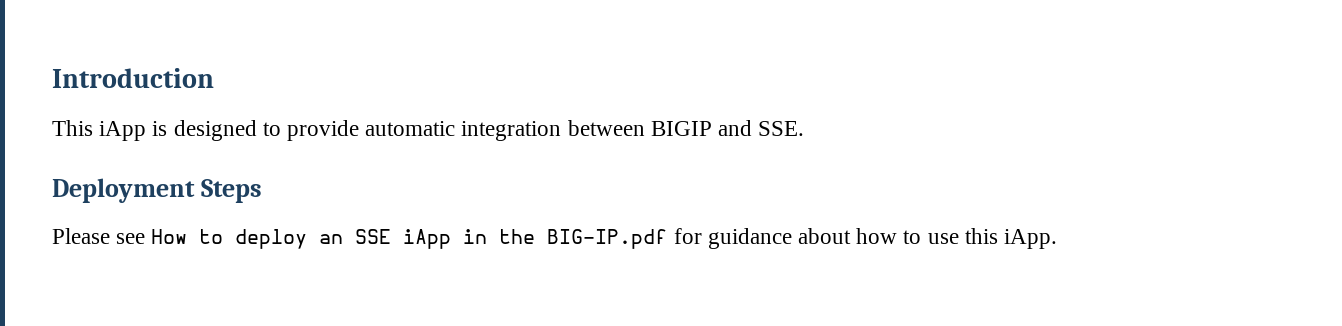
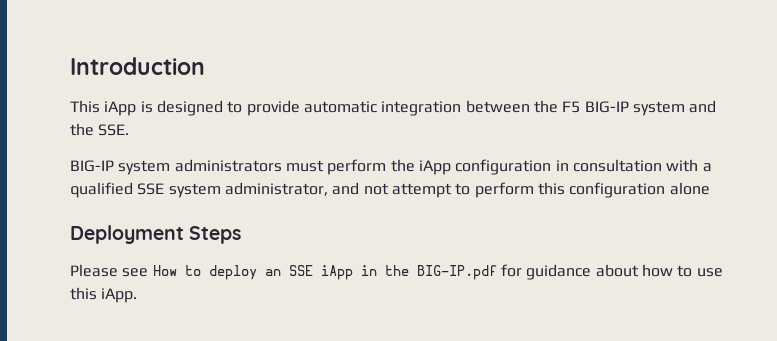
- This iApp is designed to provide automatic integration between BIGIP and SSE.
+ This iApp is designed to provide automatic integration between the F5 BIG-IP system and the SSE.
+ BIG-IP system administrators must perform the iApp configuration in consultation with a qualified SSE system administrator, and not attempt to perform this configuration alone

